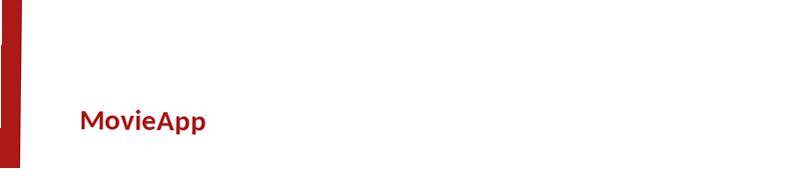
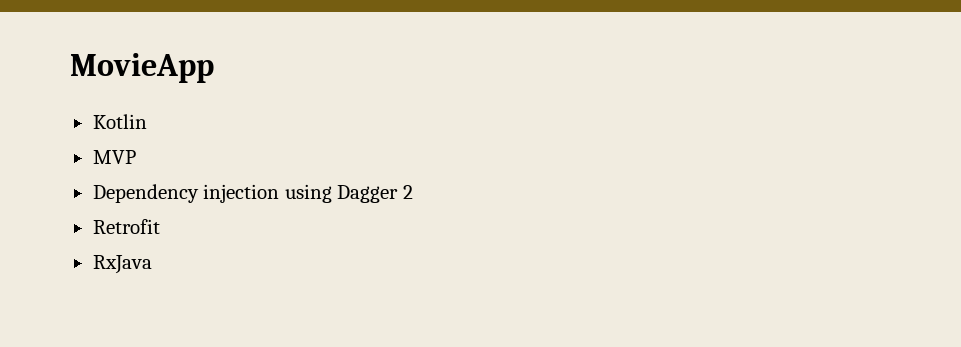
+ Kotlin
+ MVP
+ Dependency injection using Dagger 2
+ Retrofit
+ RxJava

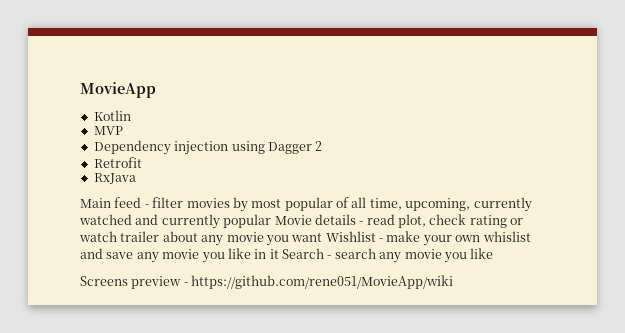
+ Main feed - filter movies by most popular of all time, upcoming, currently watched and currently popular Movie details - read plot, check rating or watch trailer about any movie you want Wishlist - make your own whislist and save any movie you like in it Search - search any movie you like
+ Screens preview - https://github.com/rene051/MovieApp/wiki

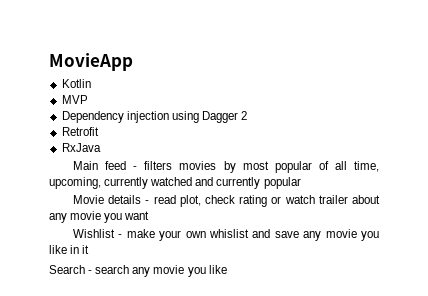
- Main feed - filter movies by most popular of all time, upcoming, currently watched and currently popular Movie details - read plot, check rating or watch trailer about any movie you want Wishlist - make your own whislist and save any movie you like in it Search - search any movie you like
+ Main feed - filters movies by most popular of all time, upcoming, currently watched and currently popular
+ Movie details - read plot, check rating or watch trailer about any movie you want
+ Wishlist - make your own whislist and save any movie you like in it
+ Search - search any movie you like
- Screens preview - https://github.com/rene051/MovieApp/wiki

